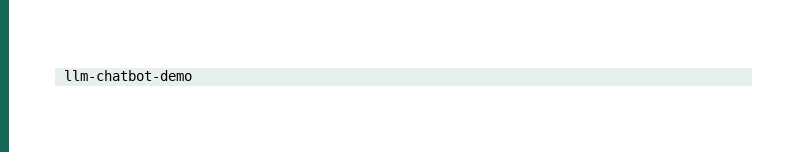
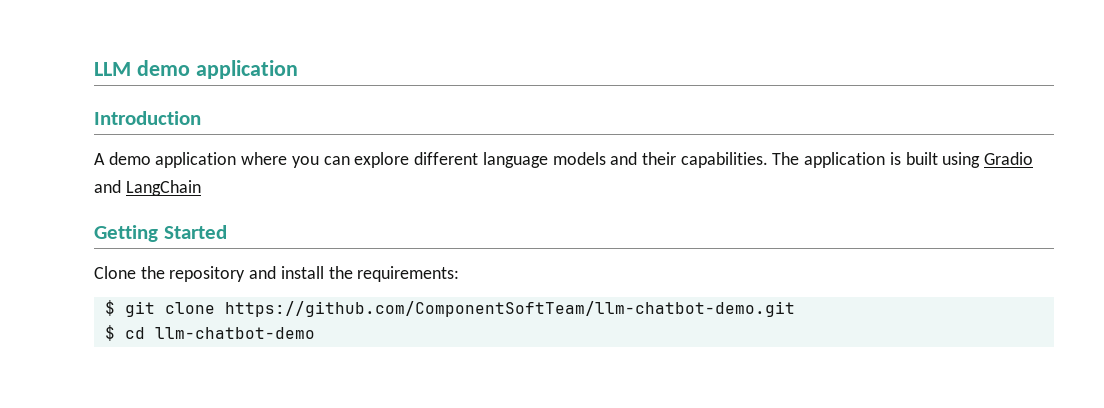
- llm-chatbot-demo
+ LLM demo application
+ Introduction
+ A demo application where you can explore different language models and their capabilities. The application is built using Gradio and LangChain
+ Getting Started
+ Clone the repository and install the requirements:
+ $ git clone https://github.com/ComponentSoftTeam/llm-chatbot-demo.git
+ $ cd llm-chatbot-demo

